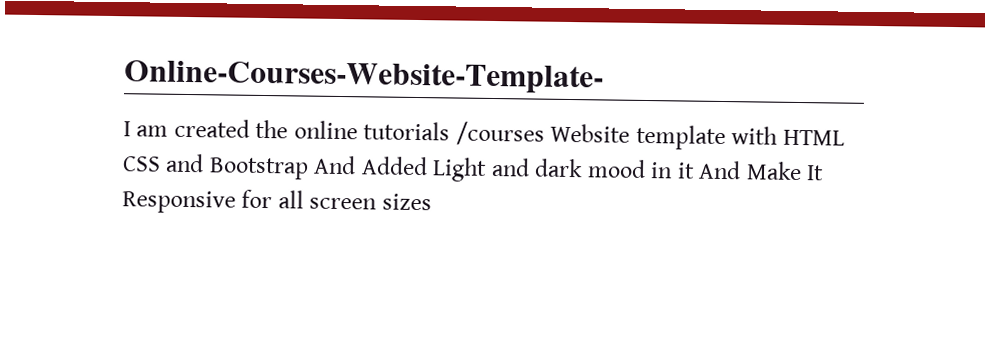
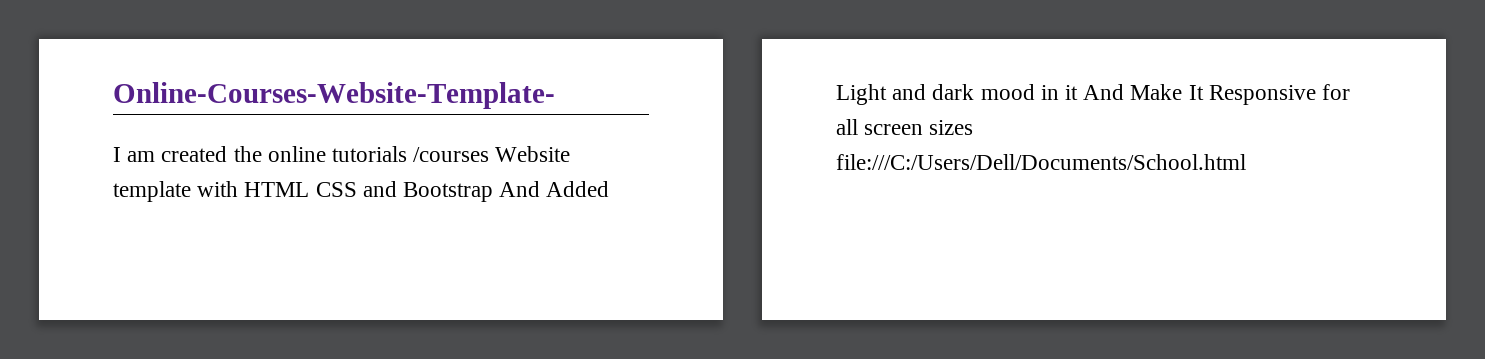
- I am created the online tutorials /courses Website template with HTML CSS and Bootstrap And Added Light and dark mood in it And Make It Responsive for all screen sizes
+ I am created the online tutorials /courses Website template with HTML CSS and Bootstrap And Added Light and dark mood in it And Make It Responsive for all screen sizes file:///C:/Users/Dell/Documents/School.html

